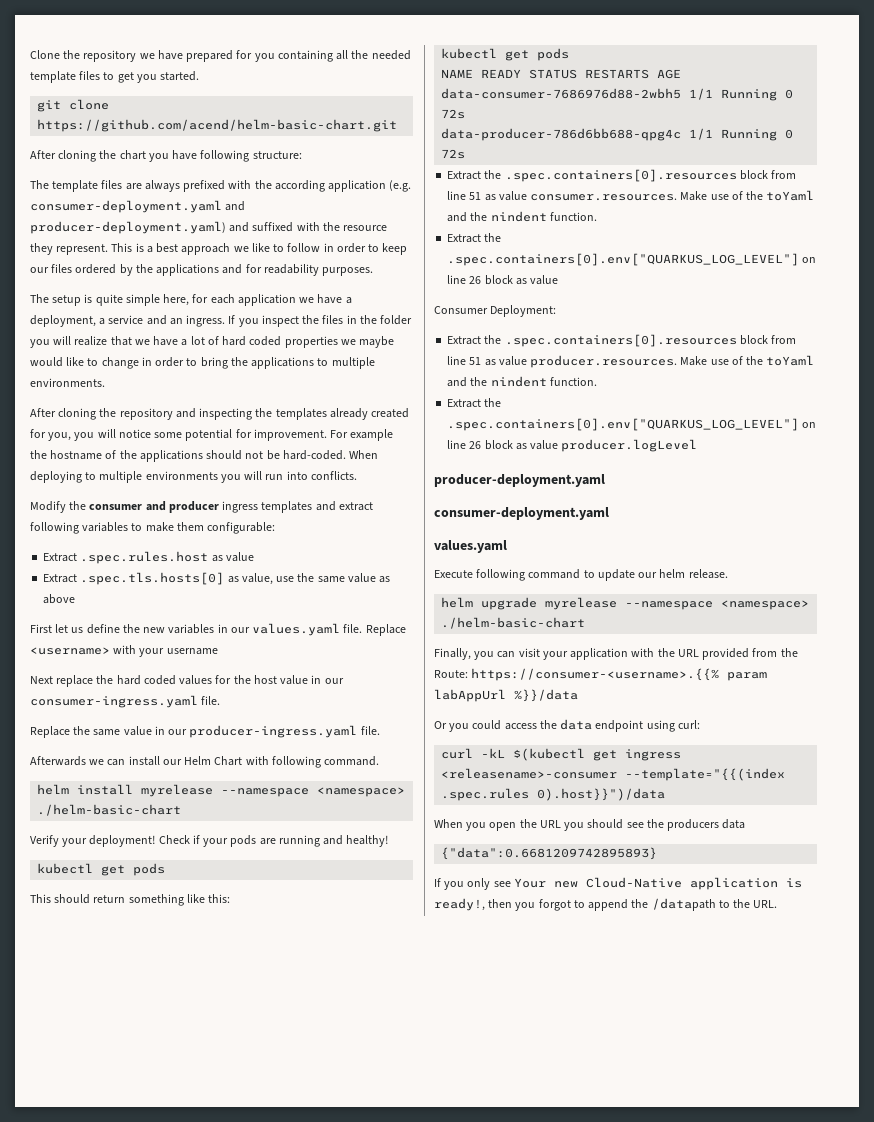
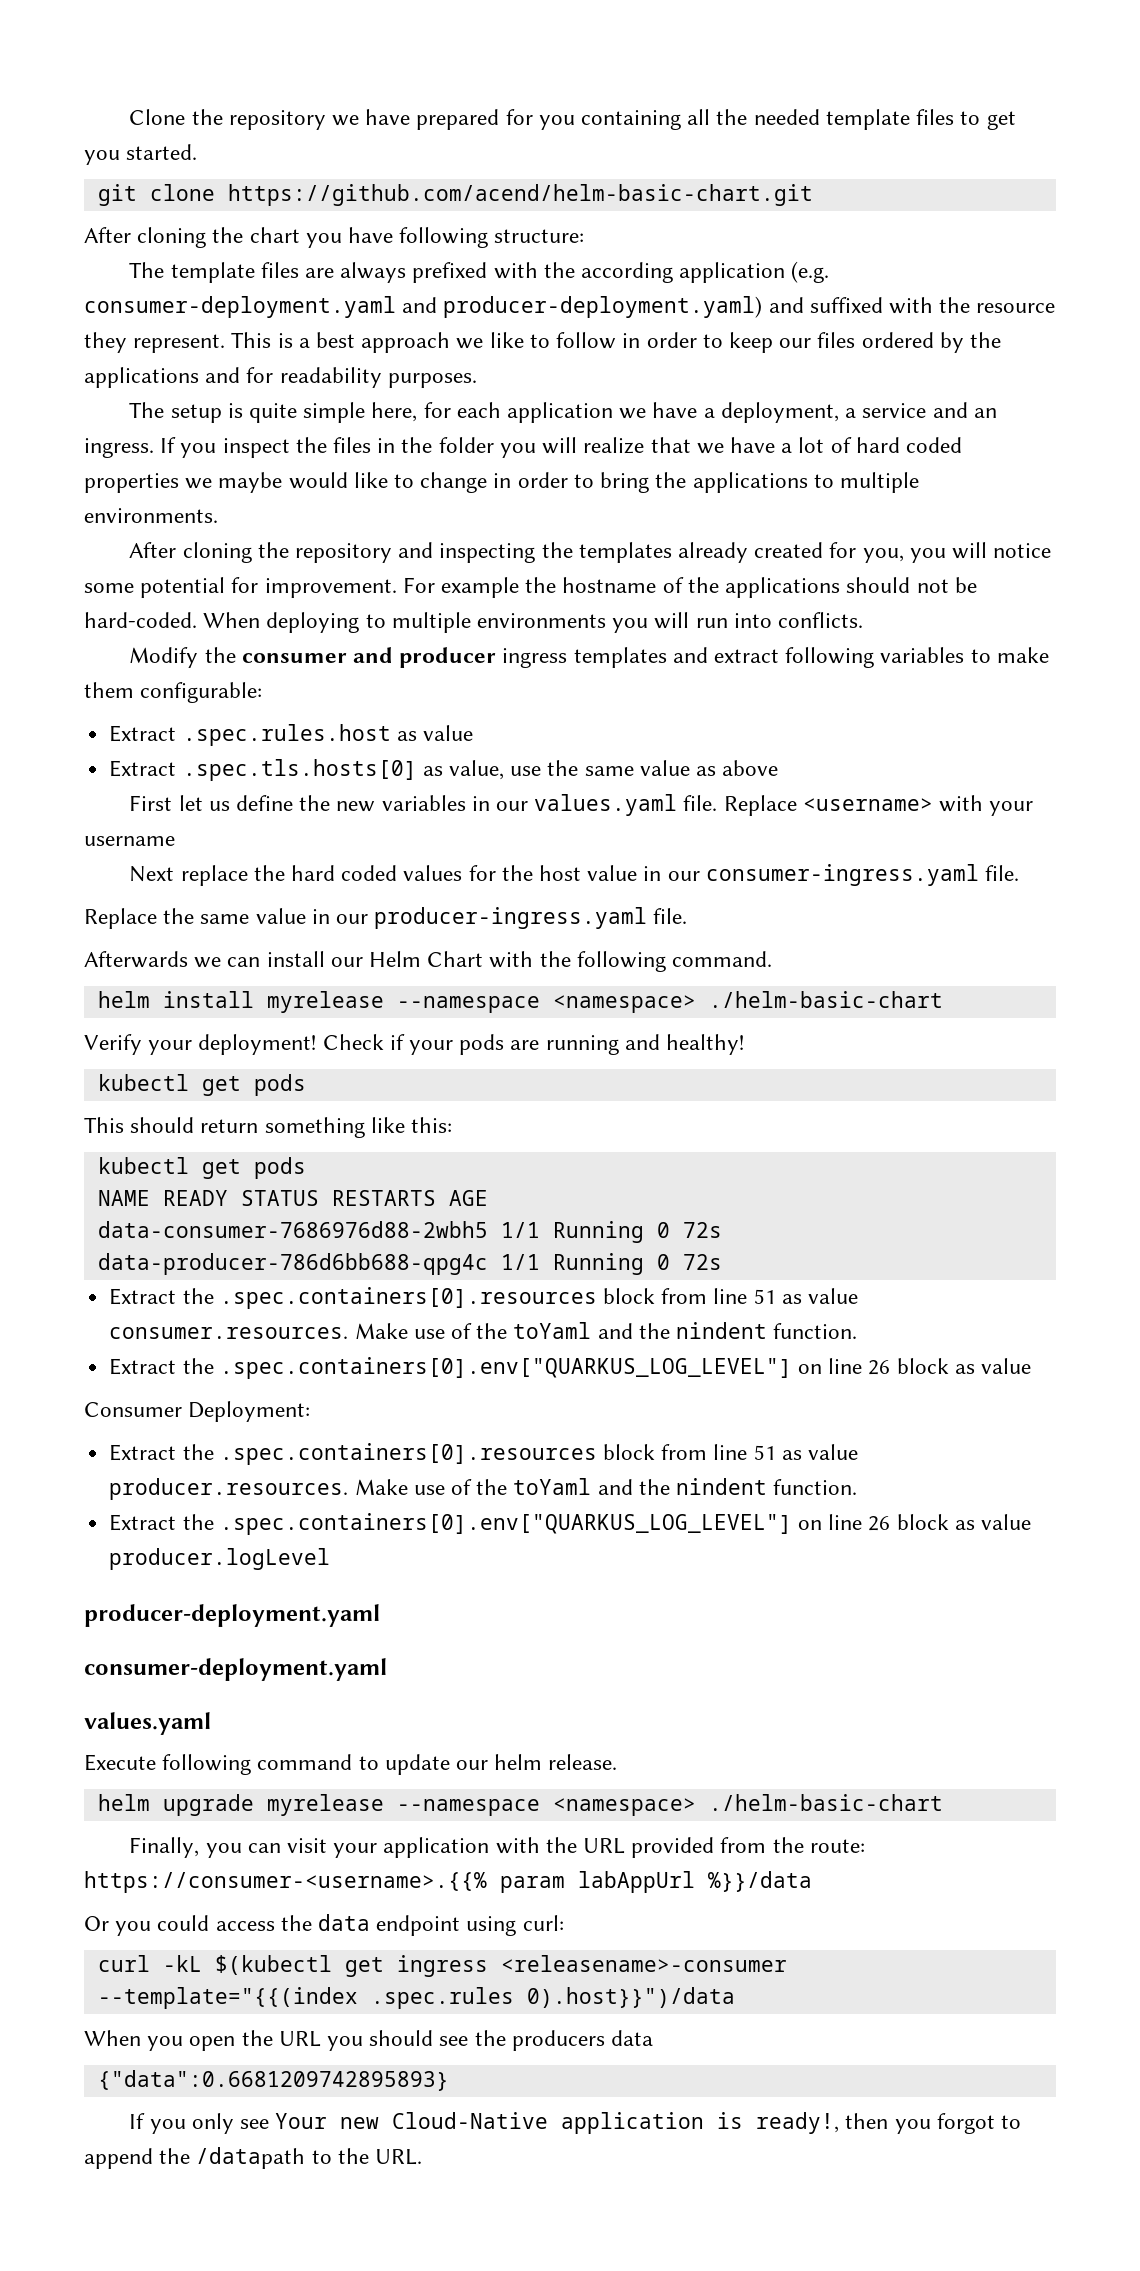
- Afterwards we can install our Helm Chart with following command.
+ Afterwards we can install our Helm Chart with the following command.
- Finally, you can visit your application with the URL provided from the Route: https://consumer-<username>.{{% param labAppUrl %}}/data
+ Finally, you can visit your application with the URL provided from the route: https://consumer-<username>.{{% param labAppUrl %}}/data

